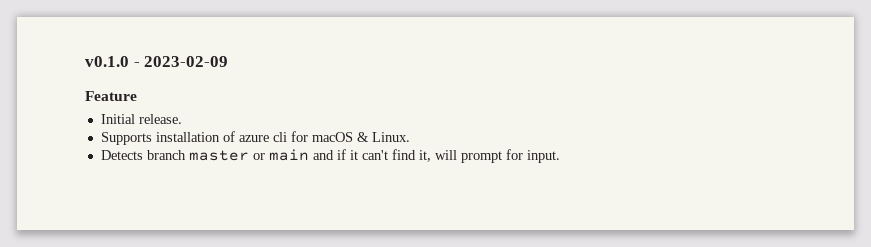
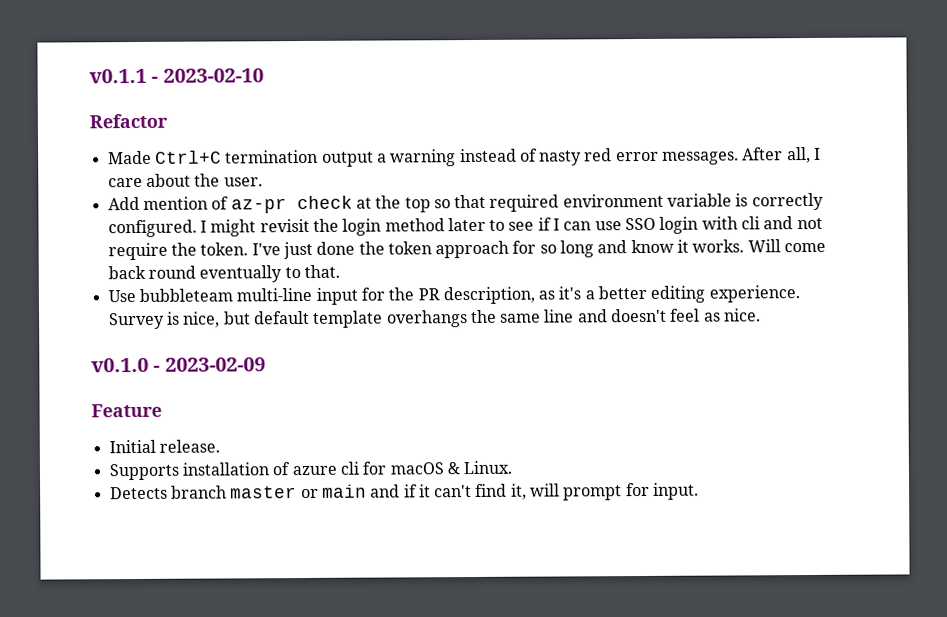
+ v0.1.1 - 2023-02-10
+ Refactor
+ Made Ctrl+C termination output a warning instead of nasty red error messages. After all, I care about the user.
+ Add mention of az-pr check at the top so that required environment variable is correctly configured. I might revisit the login method later to see if I can use SSO login with cli and not require the token. I've just done the token approach for so long and know it works. Will come back round eventually to that.
+ Use bubbleteam multi-line input for the PR description, as it's a better editing experience. Survey is nice, but default template overhangs the same line and doesn't feel as nice.

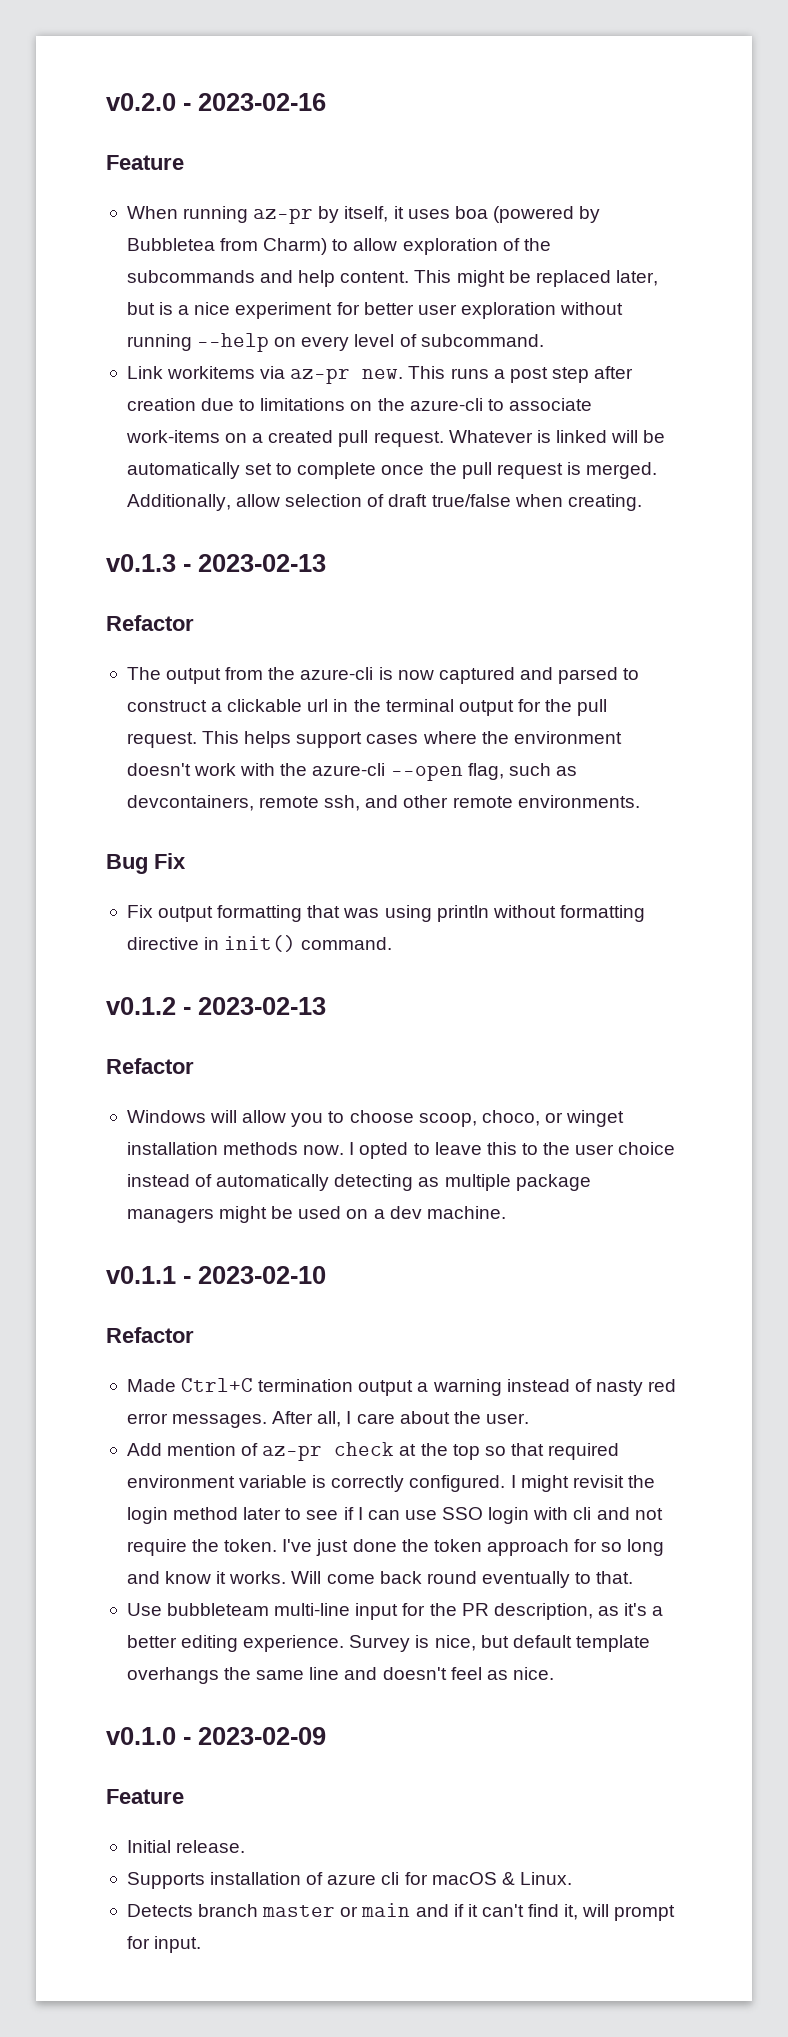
+ v0.2.0 - 2023-02-16
+ Feature
+ When running az-pr by itself, it uses boa (powered by Bubbletea from Charm) to allow exploration of the subcommands and help content. This might be replaced later, but is a nice experiment for better user exploration without running --help on every level of subcommand.
+ Link workitems via az-pr new. This runs a post step after creation due to limitations on the azure-cli to associate work-items on a created pull request. Whatever is linked will be automatically set to complete once the pull request is merged. Additionally, allow selection of draft true/false when creating.
+ v0.1.3 - 2023-02-13
+ Refactor
+ The output from the azure-cli is now captured and parsed to construct a clickable url in the terminal output for the pull request. This helps support cases where the environment doesn't work with the azure-cli --open flag, such as devcontainers, remote ssh, and other remote environments.
+ Bug Fix
+ Fix output formatting that was using println without formatting directive in init() command.
+ v0.1.2 - 2023-02-13
+ Refactor
+ Windows will allow you to choose scoop, choco, or winget installation methods now. I opted to leave this to the user choice instead of automatically detecting as multiple package managers might be used on a dev machine.

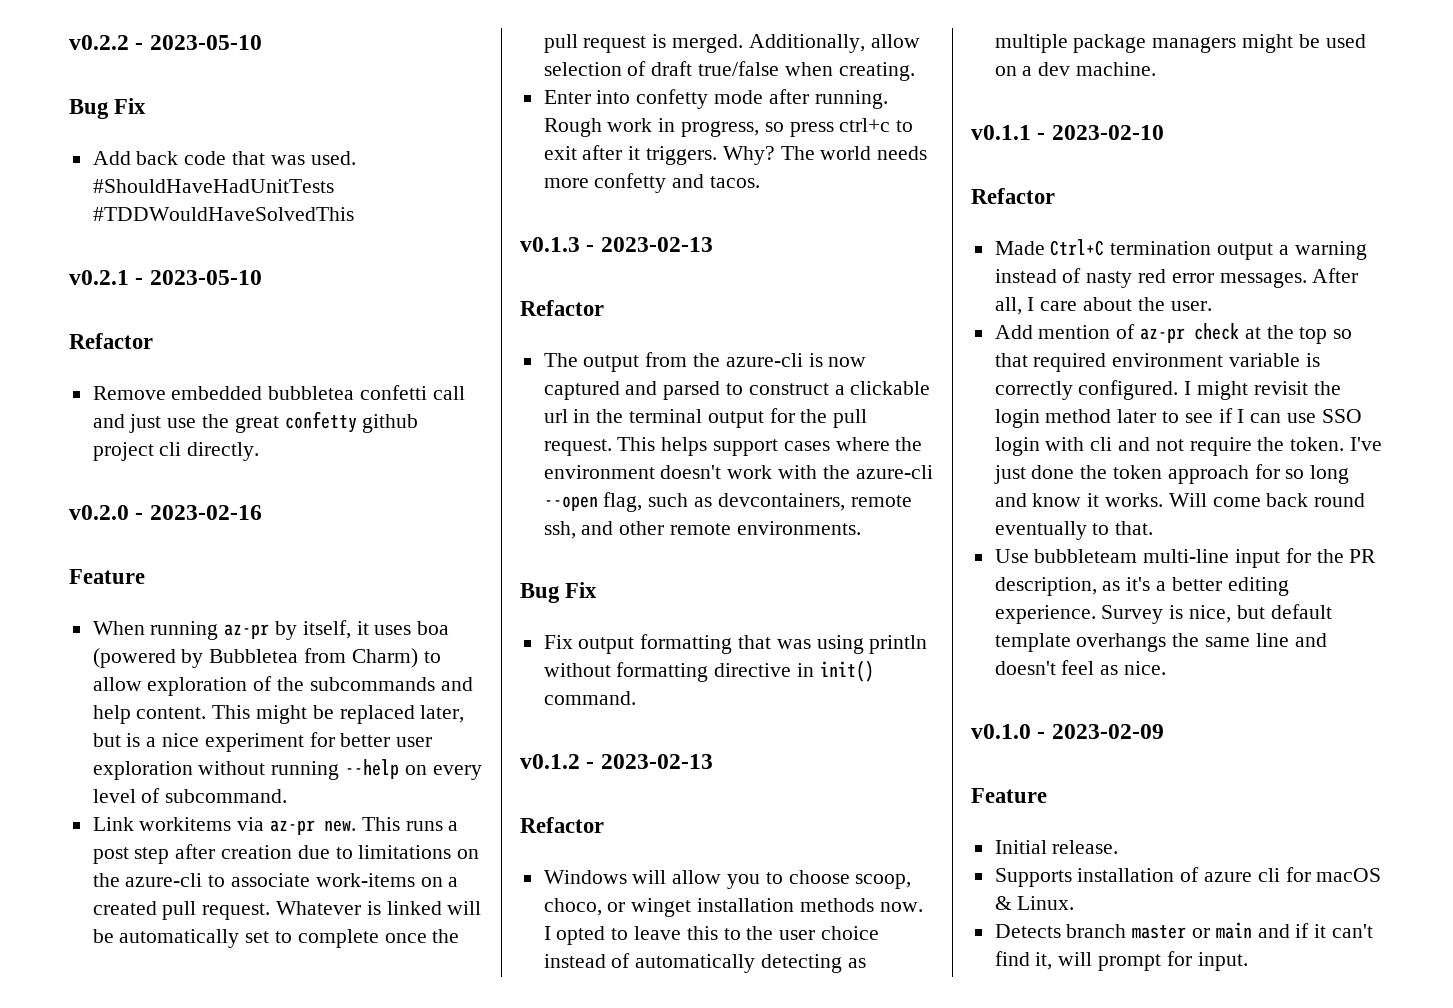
+ v0.2.2 - 2023-05-10
+ Bug Fix
+ Add back code that was used. #ShouldHaveHadUnitTests #TDDWouldHaveSolvedThis
+ v0.2.1 - 2023-05-10
+ Refactor
+ Remove embedded bubbletea confetti call and just use the great confetty github project cli directly.
+ Enter into confetty mode after running. Rough work in progress, so press ctrl+c to exit after it triggers. Why? The world needs more confetty and tacos.

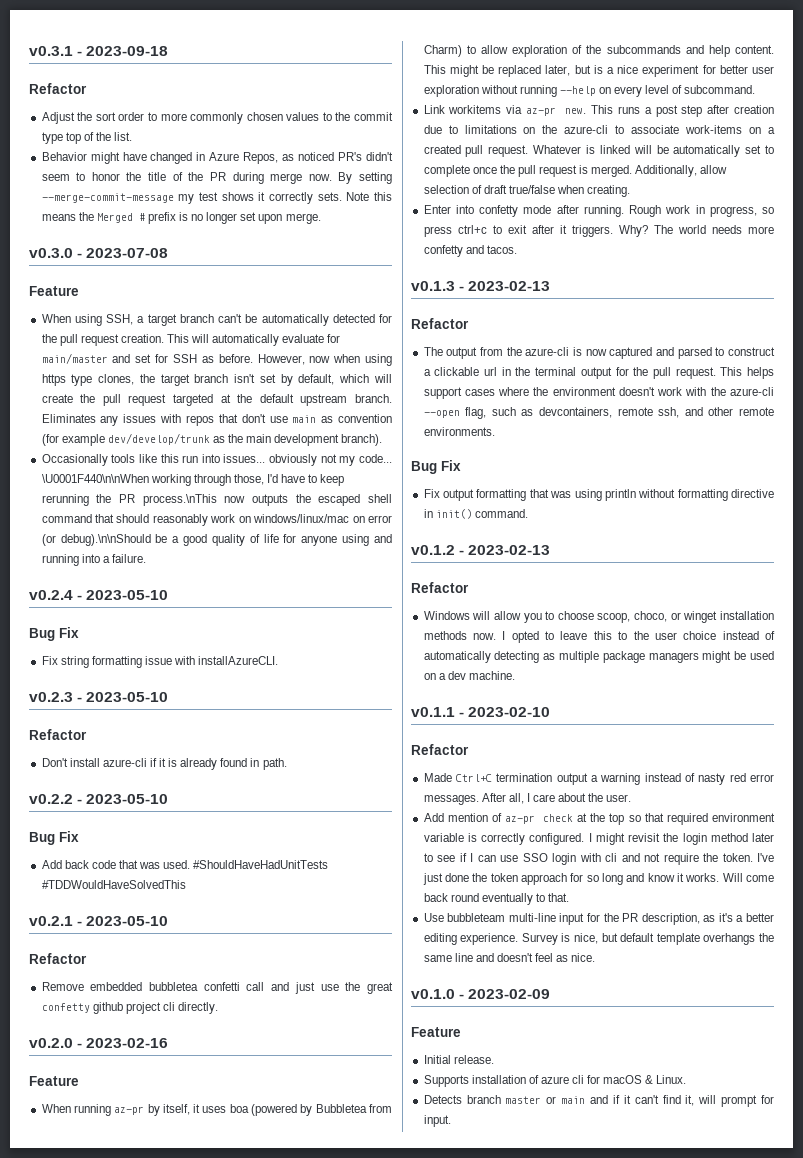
+ v0.3.1 - 2023-09-18
+ Refactor
+ Adjust the sort order to more commonly chosen values to the commit type top of the list.
+ Behavior might have changed in Azure Repos, as noticed PR's didn't seem to honor the title of the PR during merge now. By setting --merge-commit-message my test shows it correctly sets. Note this means the Merged # prefix is no longer set upon merge.
+ v0.3.0 - 2023-07-08
+ Feature
+ When using SSH, a target branch can't be automatically detected for the pull request creation. This will automatically evaluate for main/master and set for SSH as before. However, now when using https type clones, the target branch isn't set by default, which will create the pull request targeted at the default upstream branch. Eliminates any issues with repos that don't use main as convention (for example dev/develop/trunk as the main development branch).
+ Occasionally tools like this run into issues... obviously not my code... \U0001F440\n\nWhen working through those, I'd have to keep rerunning the PR process.\nThis now outputs the escaped shell command that should reasonably work on windows/linux/mac on error (or debug).\n\nShould be a good quality of life for anyone using and running into a failure.
+ v0.2.4 - 2023-05-10
+ Bug Fix
+ Fix string formatting issue with installAzureCLI.
+ v0.2.3 - 2023-05-10
+ Refactor
+ Don't install azure-cli if it is already found in path.

